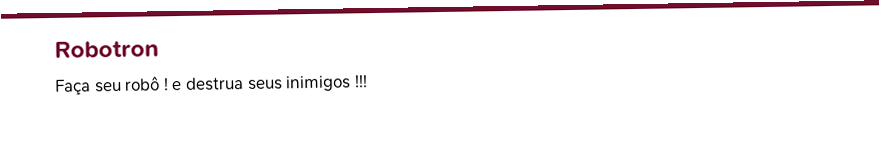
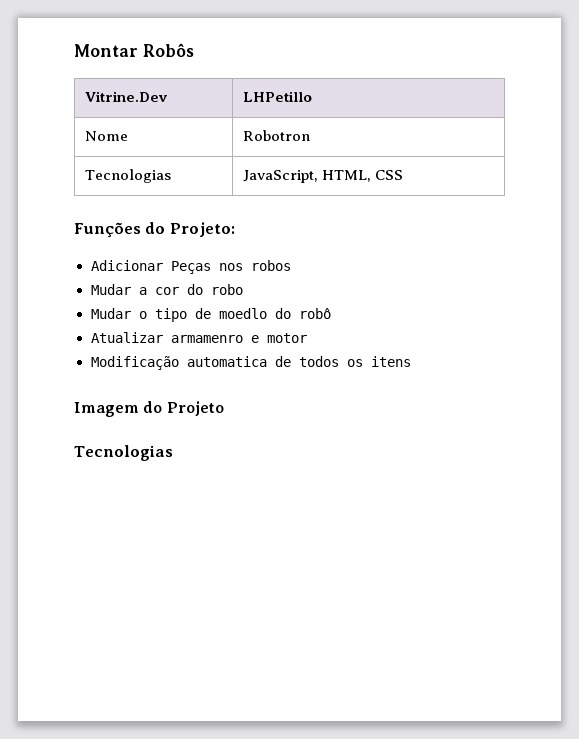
- Robotron
- Faça seu robô ! e destrua seus inimigos !!!
+ Montar Robôs
+ Vitrine.Dev | LHPetillo
+ Nome | Robotron
+ Tecnologias | JavaScript, HTML, CSS
+ Funções do Projeto:
+ Adicionar Peças nos robos
+ Mudar a cor do robo
+ Mudar o tipo de moedlo do robô
+ Atualizar armamenro e motor
+ Modificação automatica de todos os itens
+ Imagem do Projeto
+ Tecnologias

